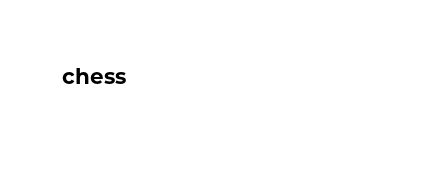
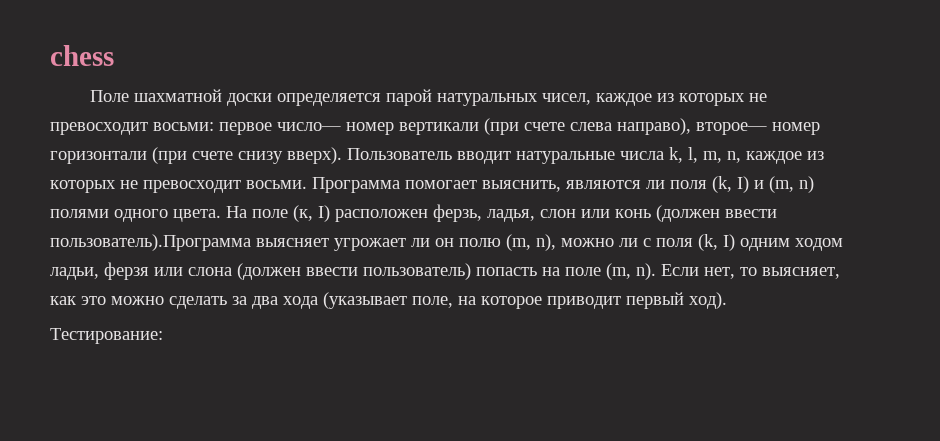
+ Поле шахматной доски определяется парой натуральных чисел, каждое из которых не превосходит восьми: первое число— номер вертикали (при счете слева направо), второе— номер горизонтали (при счете снизу вверх). Пользователь вводит натуральные числа k, l, m, n, каждое из которых не превосходит восьми. Программа помогает выяснить, являются ли поля (k, I) и (m, n) полями одного цвета. На поле (к, I) расположен ферзь, ладья, слон или конь (должен ввести пользователь).Программа выясняет угрожает ли он полю (m, n), можно ли с поля (k, I) одним ходом ладьи, ферзя или слона (должен ввести пользователь) попасть на поле (m, n). Если нет, то выясняет, как это можно сделать за два хода (указывает поле, на которое приводит первый ход).
+ Тестирование:

